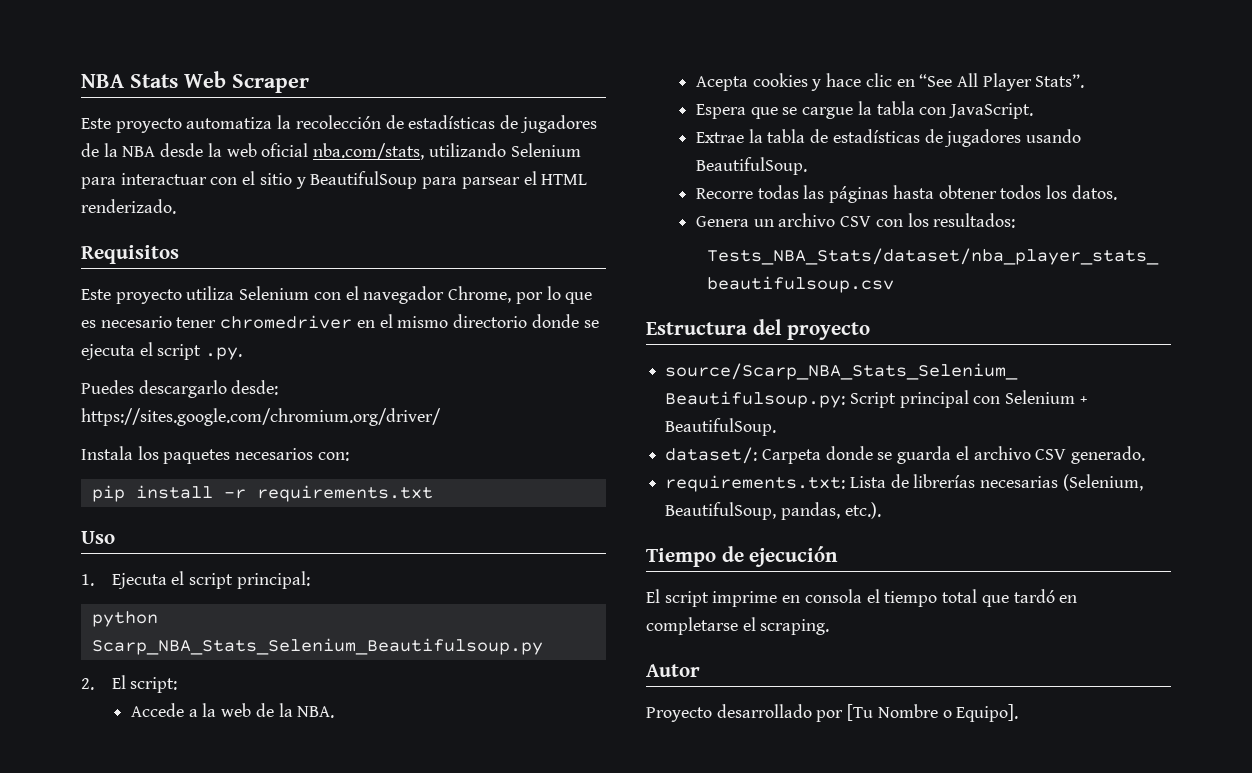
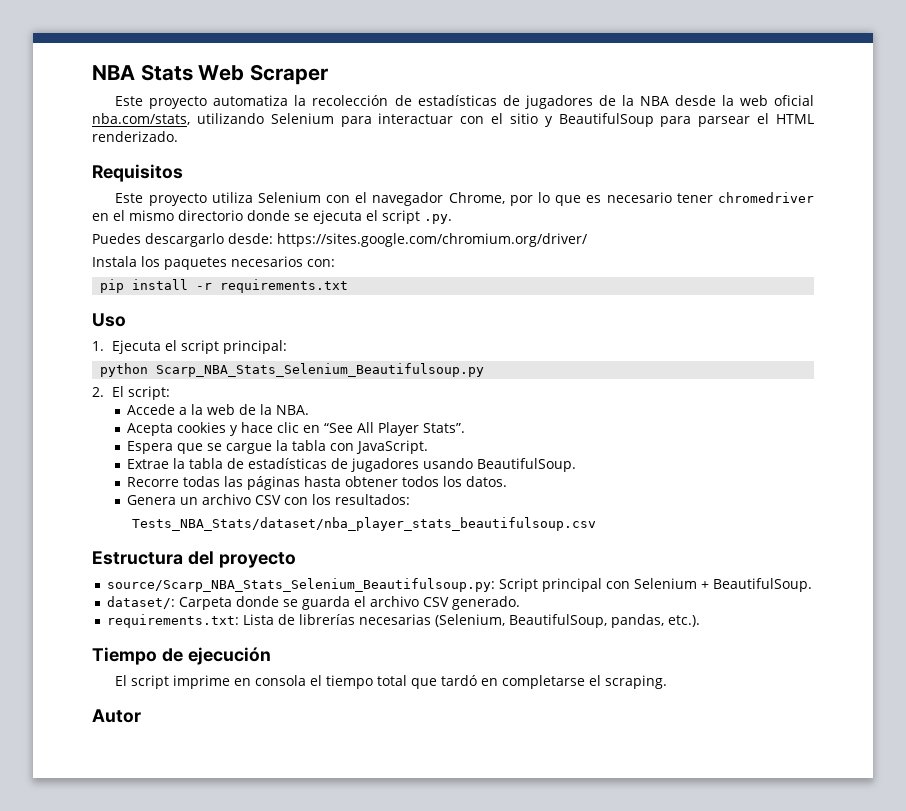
- Proyecto desarrollado por [Tu Nombre o Equipo].

